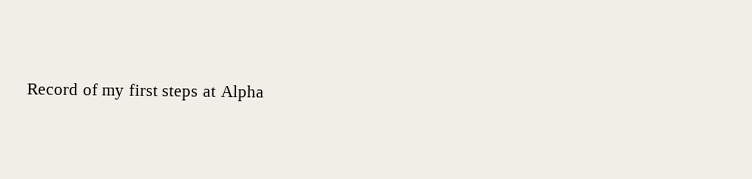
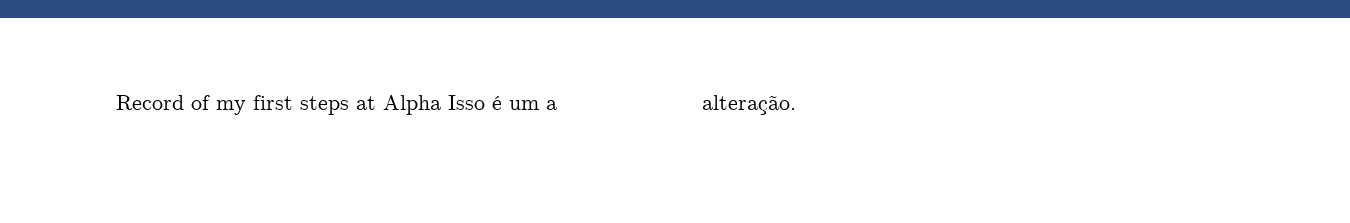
- Record of my first steps at Alpha
+ Record of my first steps at Alpha Isso é um a alteração.

